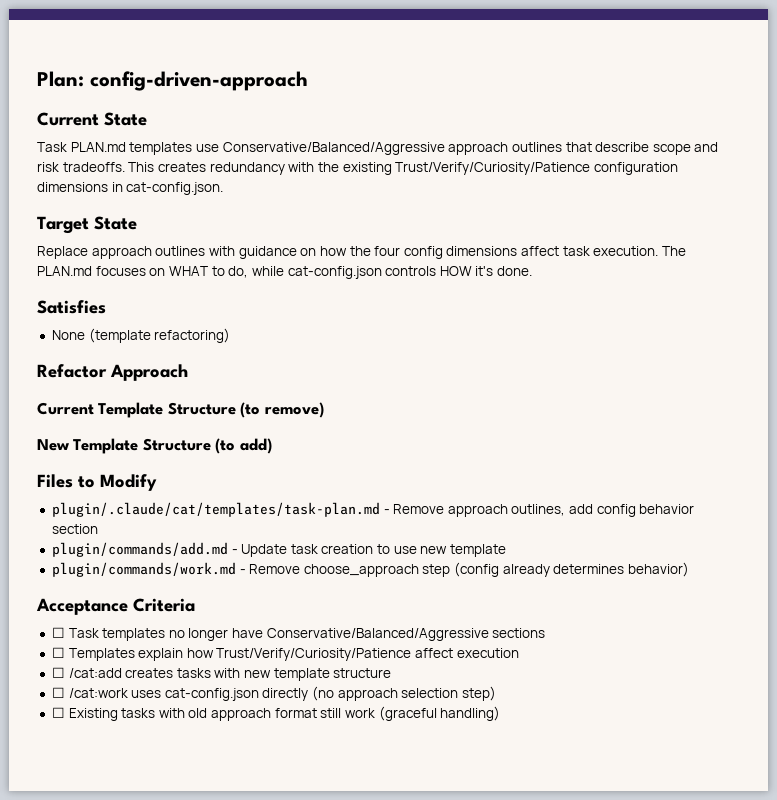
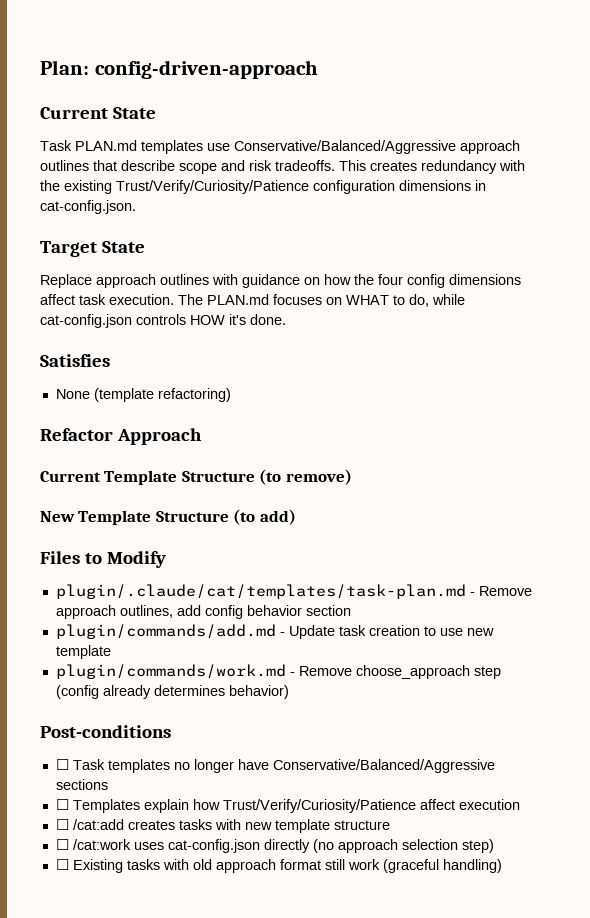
- Acceptance Criteria
+ Post-conditions

